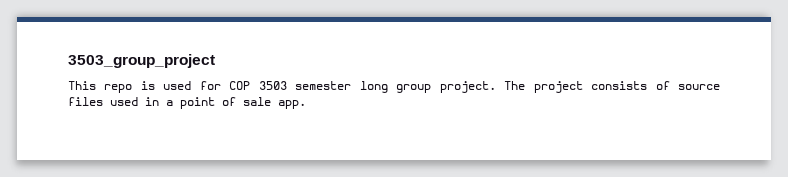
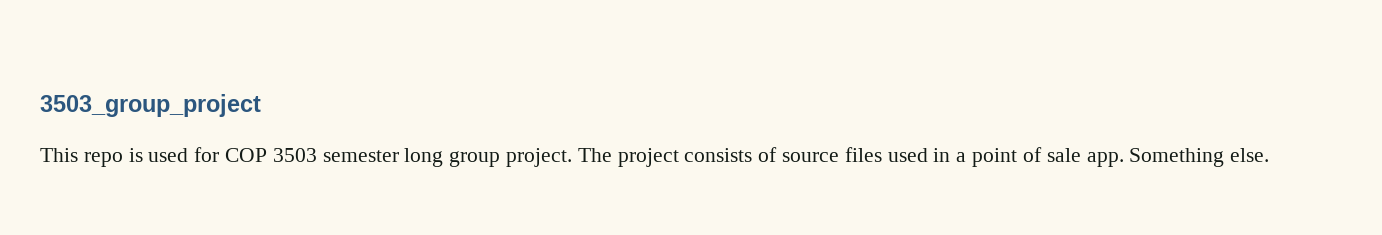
+ Something else.

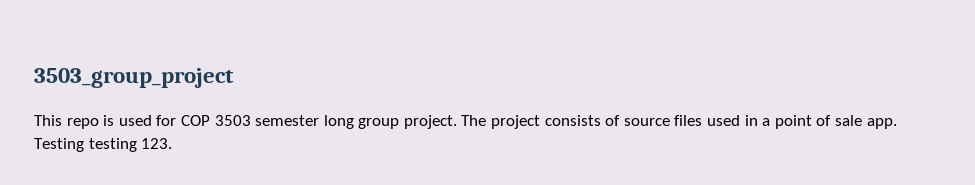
- Something else.
+ Testing testing 123.

